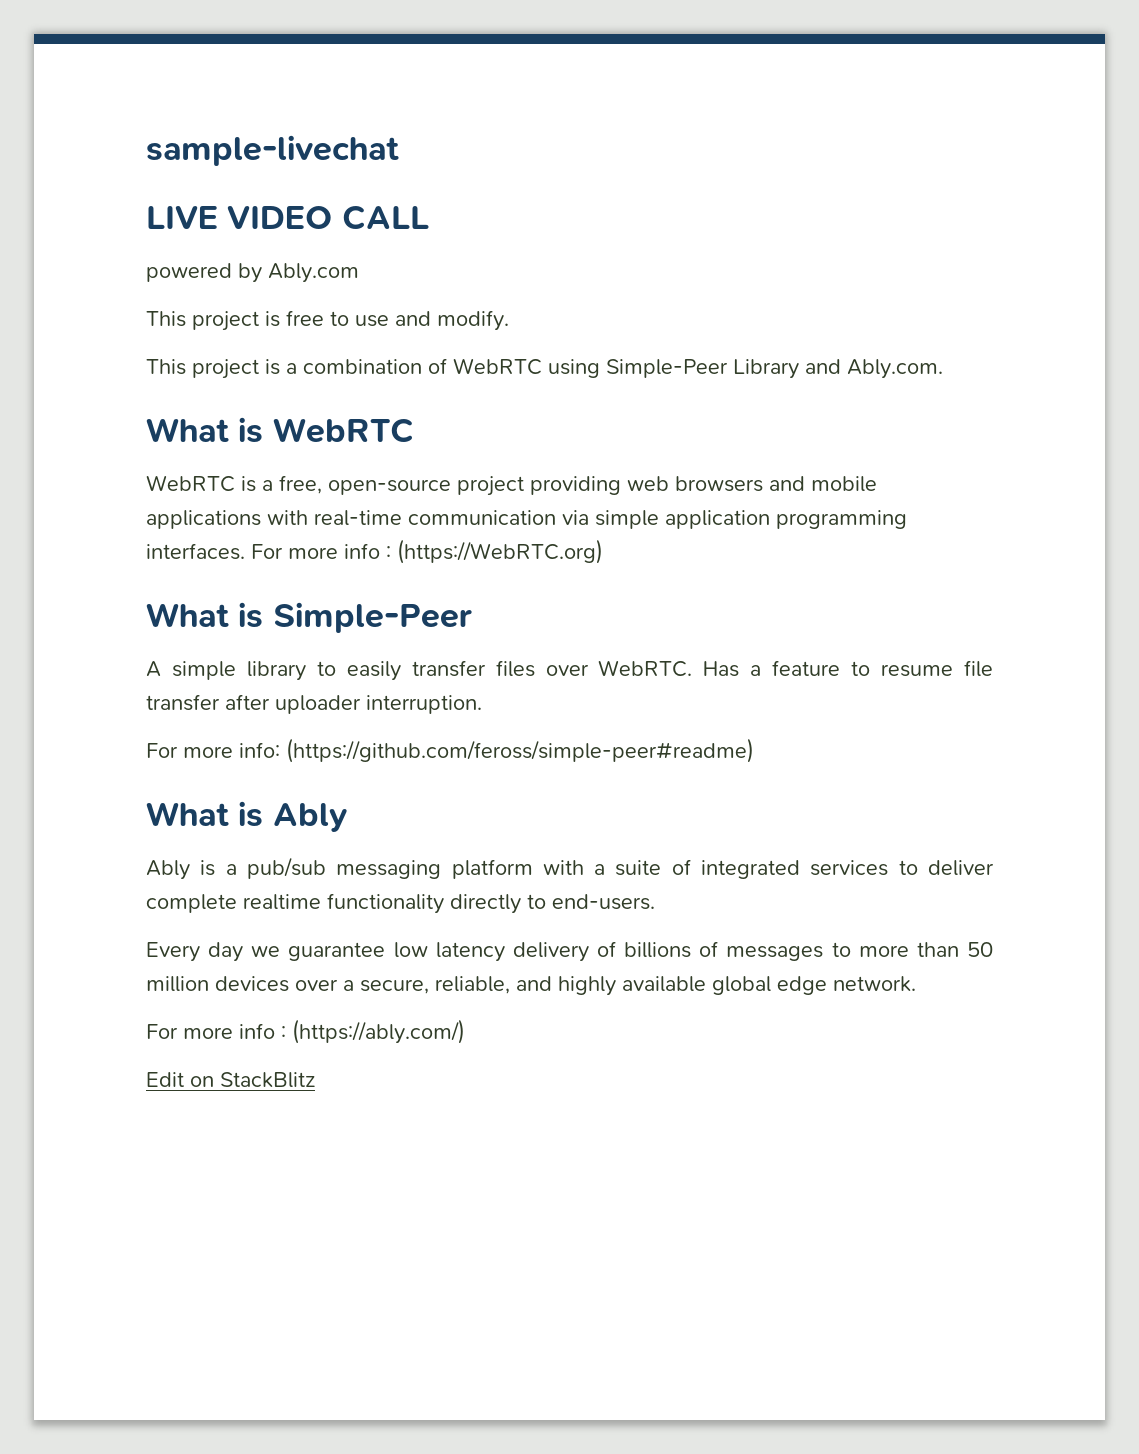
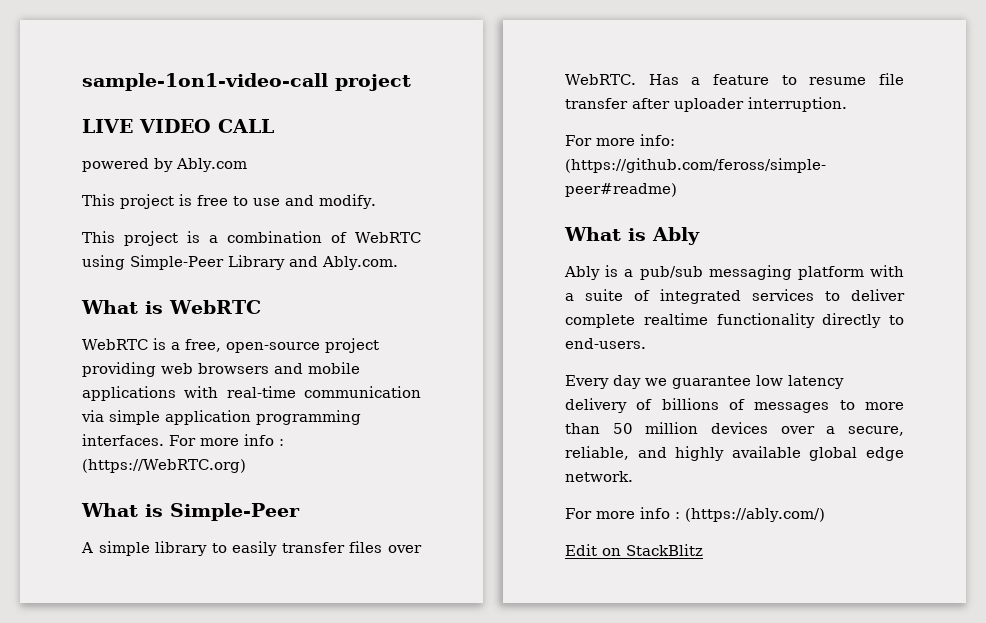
- sample-livechat
+ sample-1on1-video-call project

